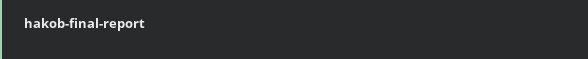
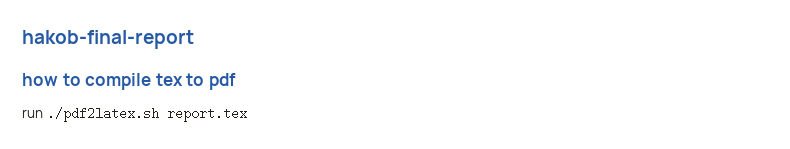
+ how to compile tex to pdf
+ run ./pdf2latex.sh report.tex

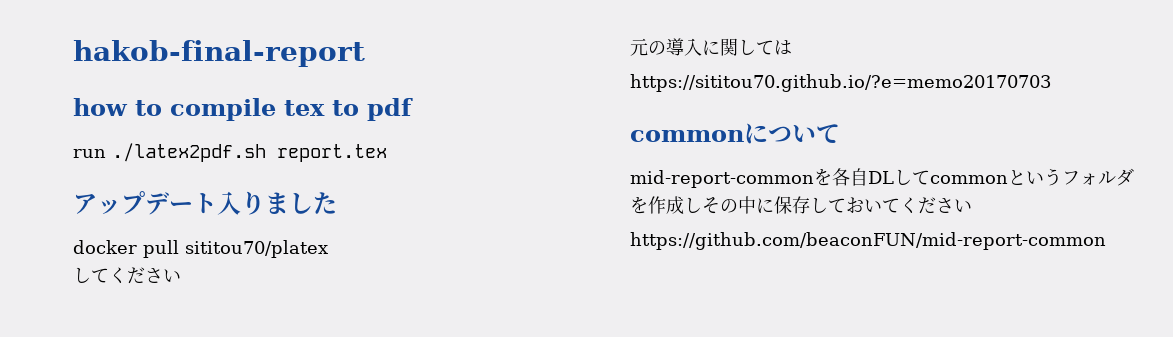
- run ./pdf2latex.sh report.tex
+ run ./latex2pdf.sh report.tex
+ アップデート入りました
+ docker pull sititou70/platex
+ してください
+ 元の導入に関しては
+ https://sititou70.github.io/?e=memo20170703
+ commonについて
+ mid-report-commonを各自DLしてcommonというフォルダを作成しその中に保存しておいてください
+ https://github.com/beaconFUN/mid-report-common

